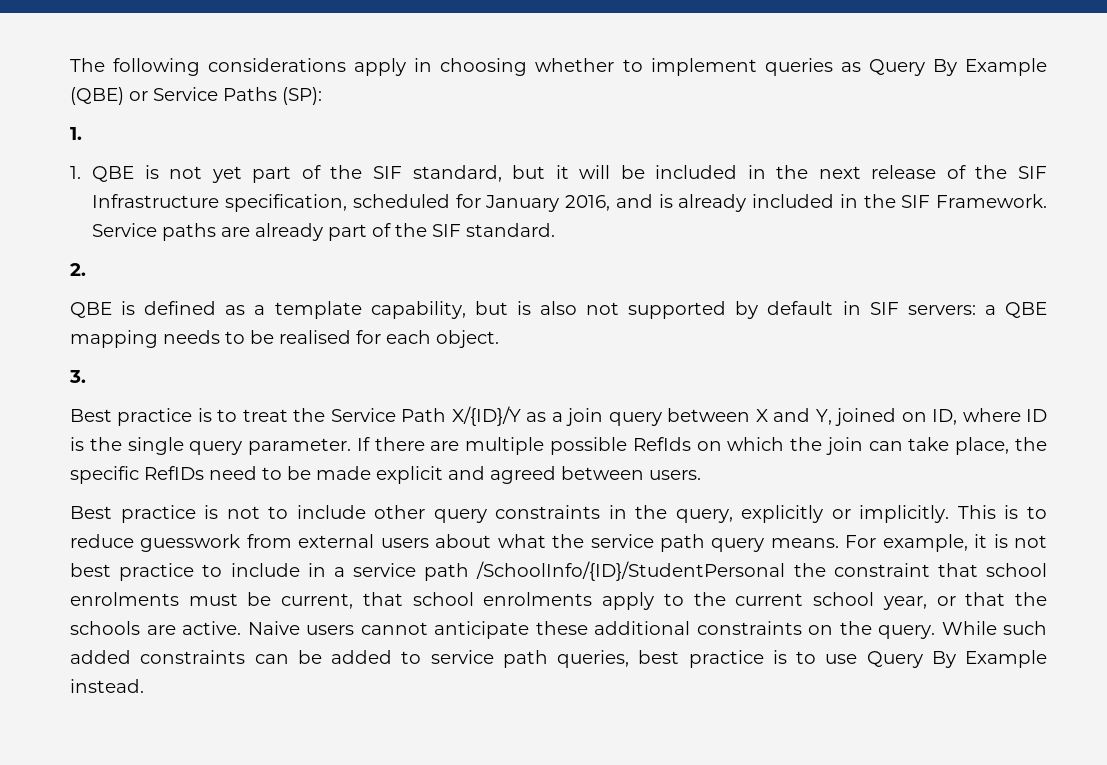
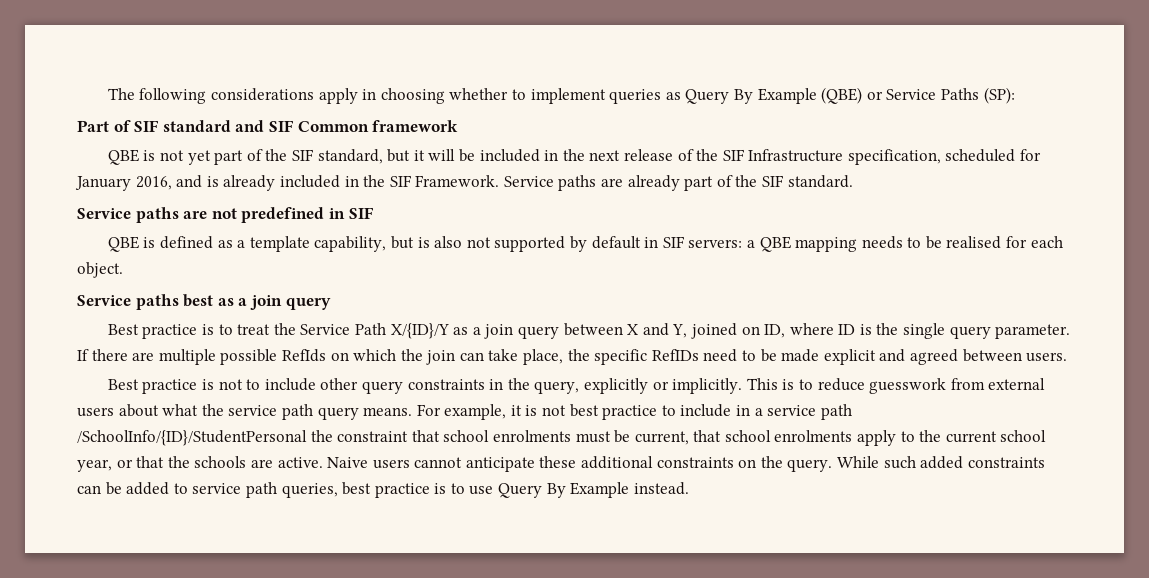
  The following considerations apply in choosing whether to implement queries as Query By Example (QBE) or Service Paths (SP):
- 1.
- 1. QBE is not yet part of the SIF standard, but it will be included in the next release of the SIF Infrastructure specification, scheduled for January 2016, and is already included in the SIF Framework.
+ Part of SIF standard and SIF Common framework
+ QBE is not yet part of the SIF standard, but it will be included in the next release of the SIF Infrastructure specification, scheduled for January 2016, and is already included in the SIF Framework.
- 2.
+ Service paths are not predefined in SIF
- 3.
+ Service paths best as a join query

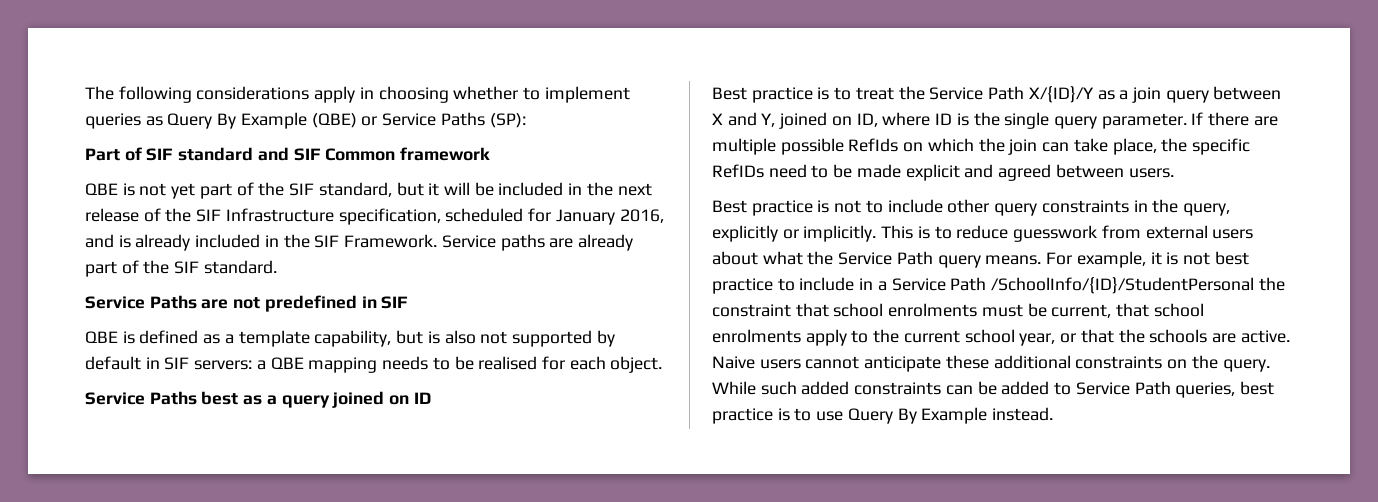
- Service paths are not predefined in SIF
+ Service Paths are not predefined in SIF
- Service paths best as a join query
+ Service Paths best as a query joined on ID
- This is to reduce guesswork from external users about what the service path query means.
+ This is to reduce guesswork from external users about what the Service Path query means.
- For example, it is not best practice to include in a service path /SchoolInfo/{ID}/StudentPersonal the constraint that school enrolments must be current, that school enrolments apply to the current school year, or that the schools are active.
+ For example, it is not best practice to include in a Service Path /SchoolInfo/{ID}/StudentPersonal the constraint that school enrolments must be current, that school enrolments apply to the current school year, or that the schools are active.
- While such added constraints can be added to service path queries, best practice is to use Query By Example instead.
+ While such added constraints can be added to Service Path queries, best practice is to use Query By Example instead.

